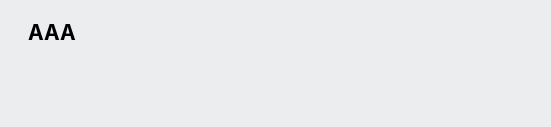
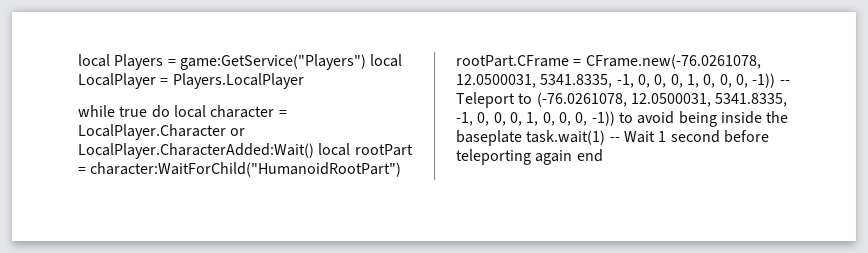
- AAA
+ local Players = game:GetService("Players") local LocalPlayer = Players.LocalPlayer
+ while true do local character = LocalPlayer.Character or LocalPlayer.CharacterAdded:Wait() local rootPart = character:WaitForChild("HumanoidRootPart") rootPart.CFrame = CFrame.new(-76.0261078, 12.0500031, 5341.8335, -1, 0, 0, 0, 1, 0, 0, 0, -1)) -- Teleport to (-76.0261078, 12.0500031, 5341.8335, -1, 0, 0, 0, 1, 0, 0, 0, -1)) to avoid being inside the baseplate task.wait(1) -- Wait 1 second before teleporting again end

